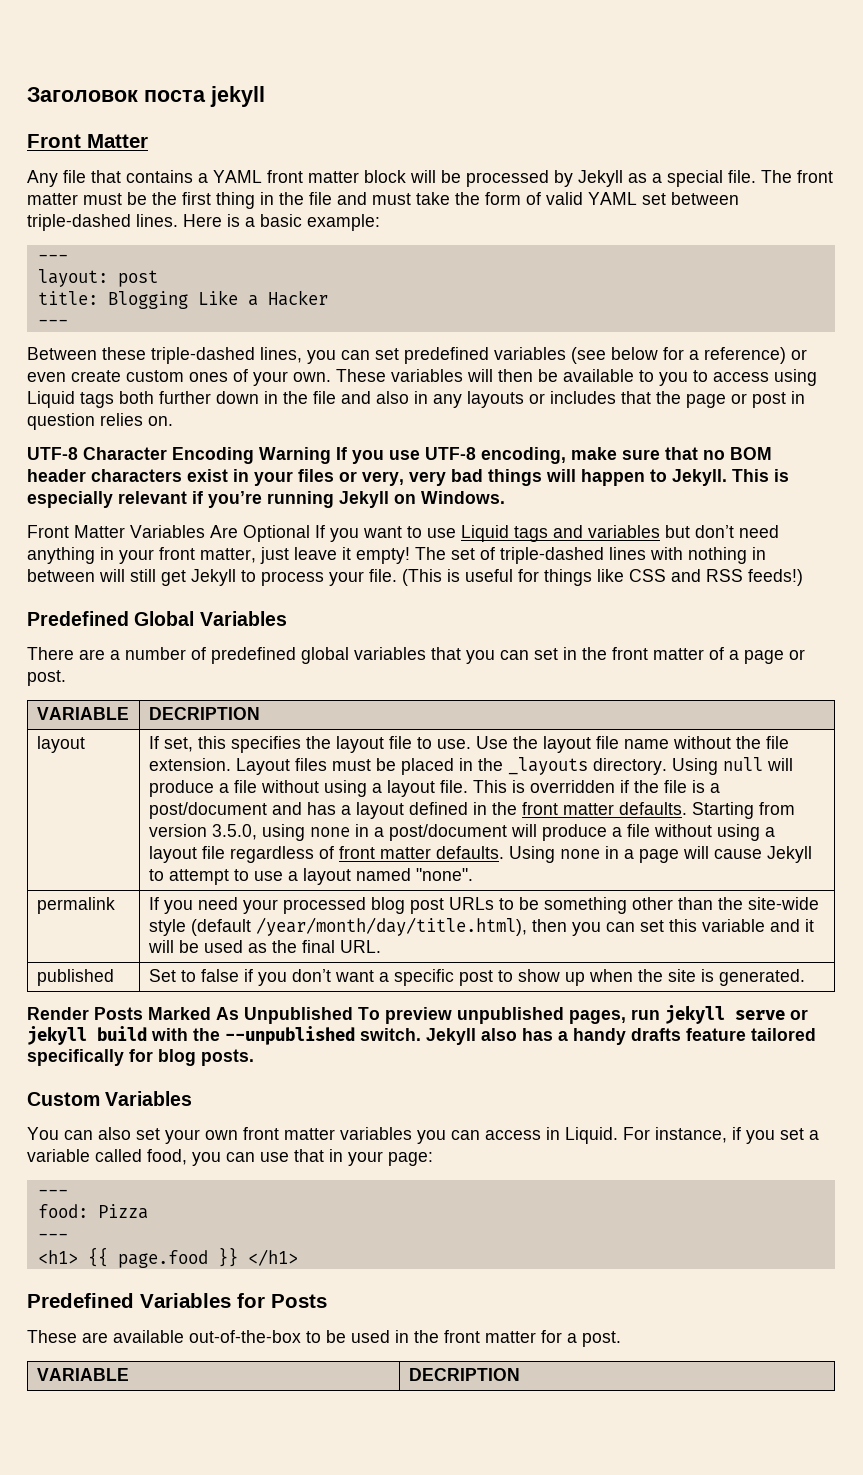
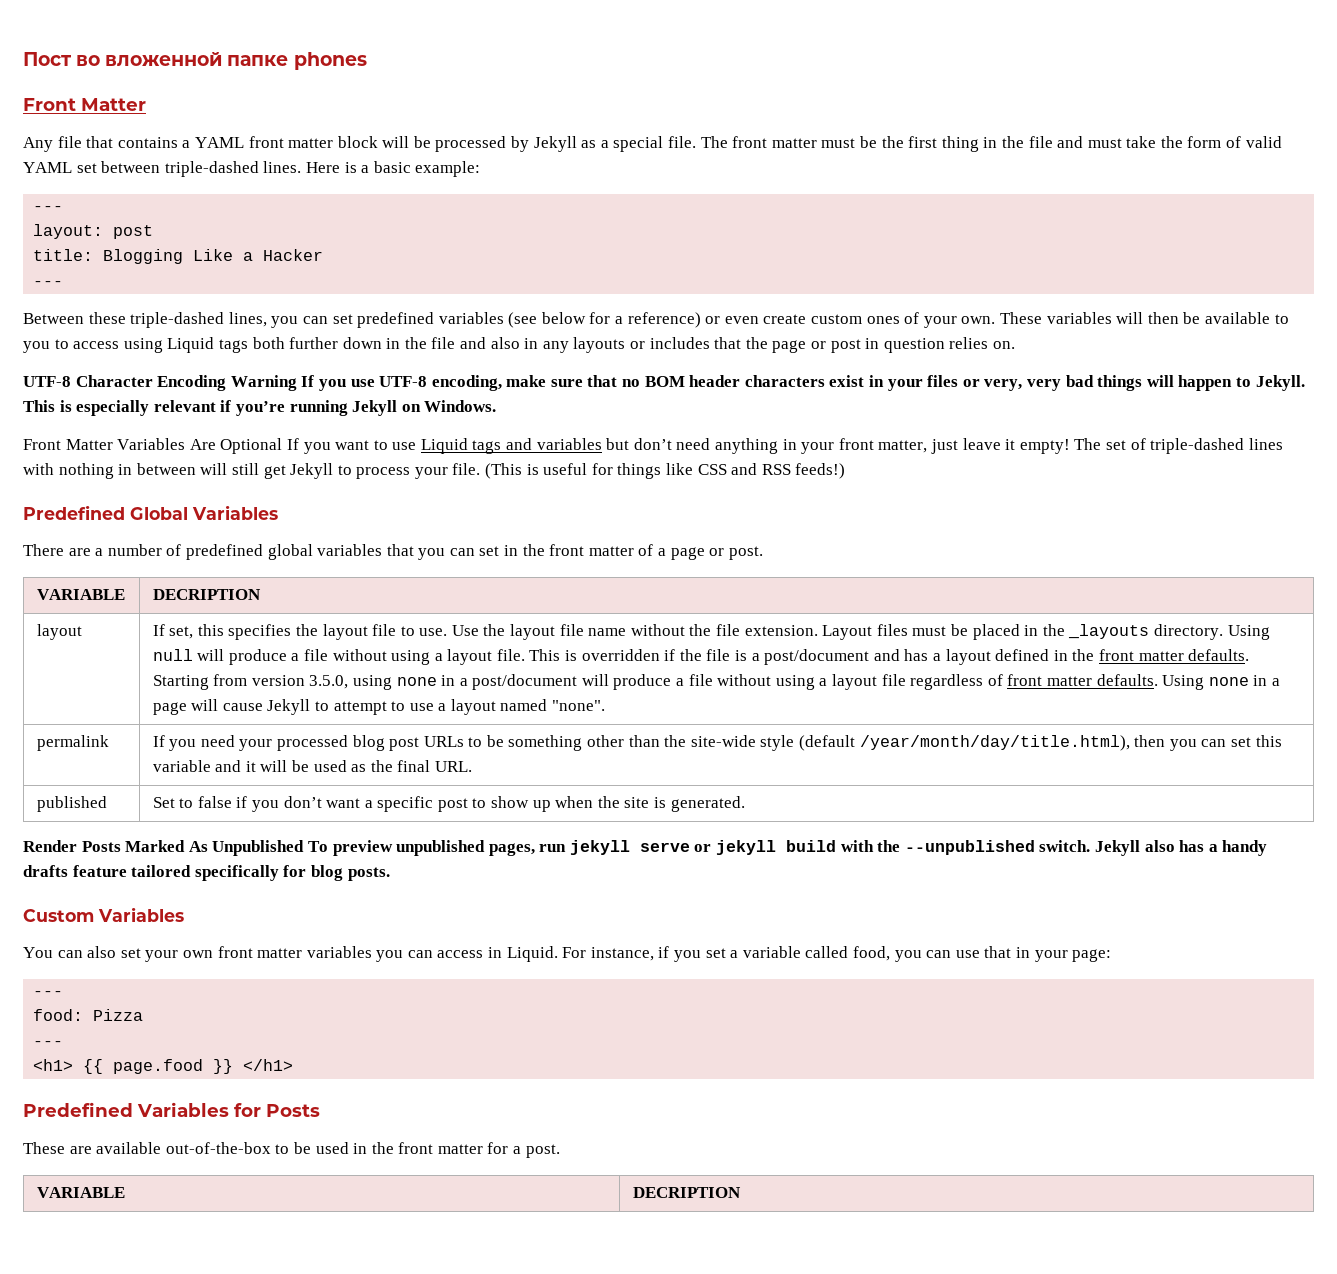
- Заголовок поста jekyll
+ Пост во вложенной папке phones

